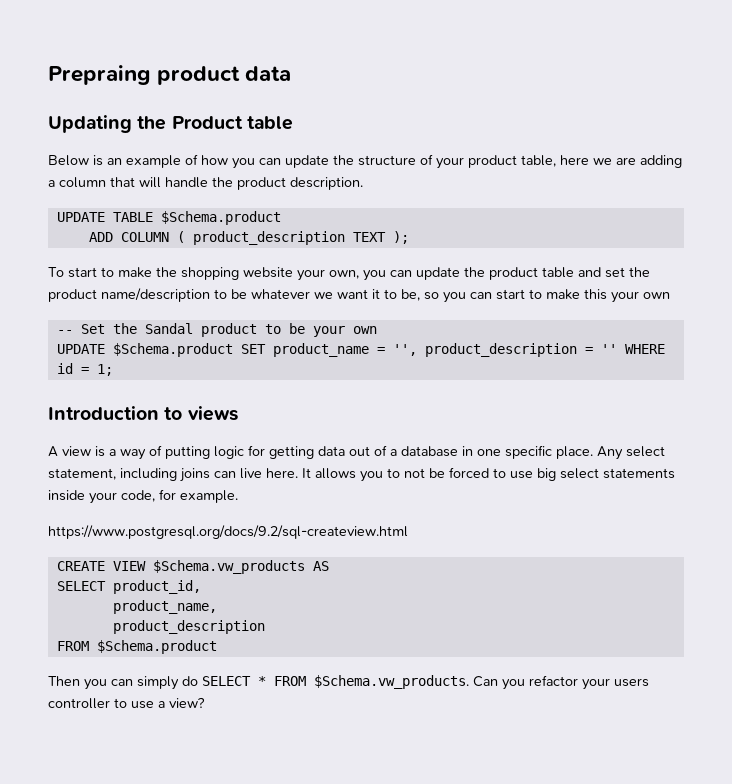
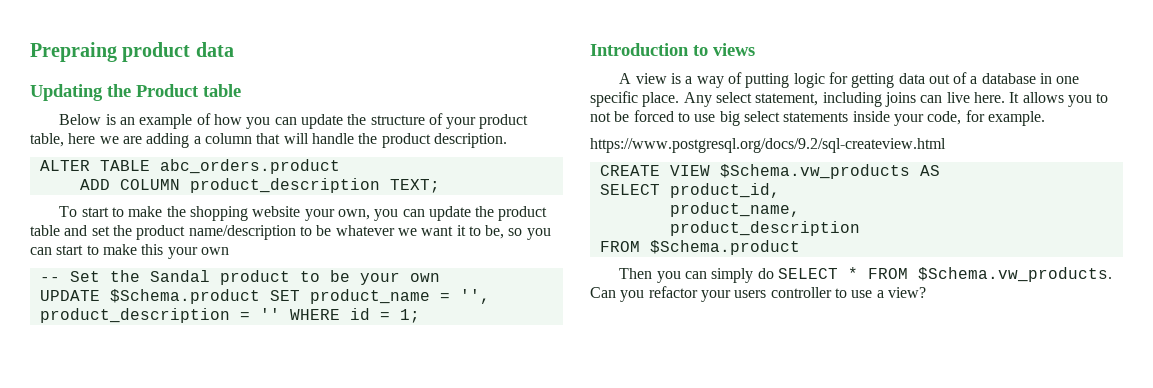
- UPDATE TABLE $Schema.product
+ ALTER TABLE abc_orders.product
- ADD COLUMN ( product_description TEXT );
+ ADD COLUMN product_description TEXT;

